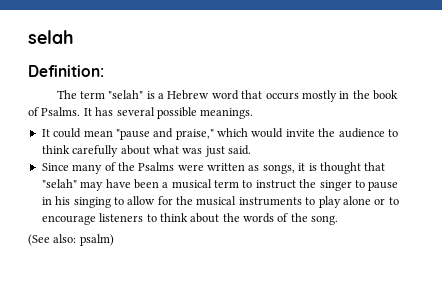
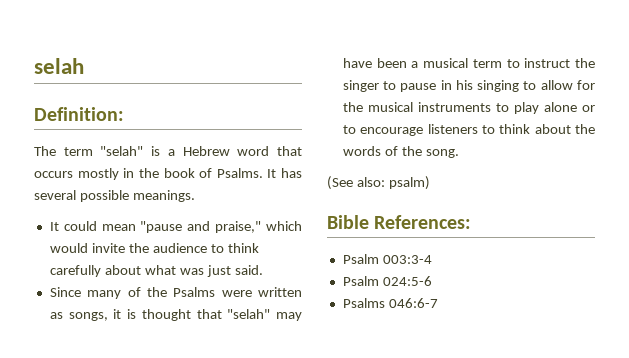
+ Bible References:
+ Psalm 003:3-4
+ Psalm 024:5-6
+ Psalms 046:6-7

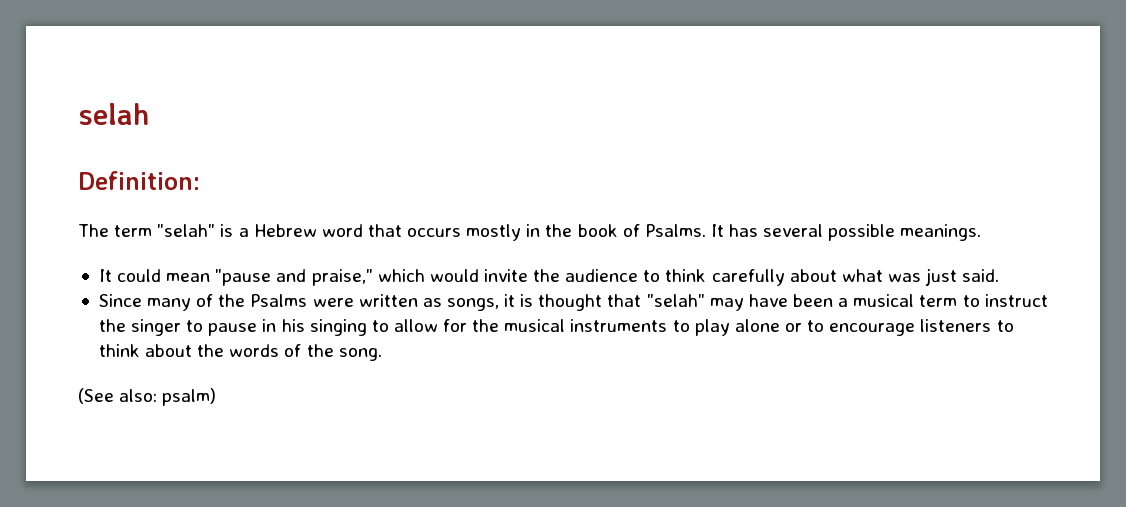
- Bible References:
- Psalm 003:3-4
- Psalm 024:5-6
- Psalms 046:6-7

